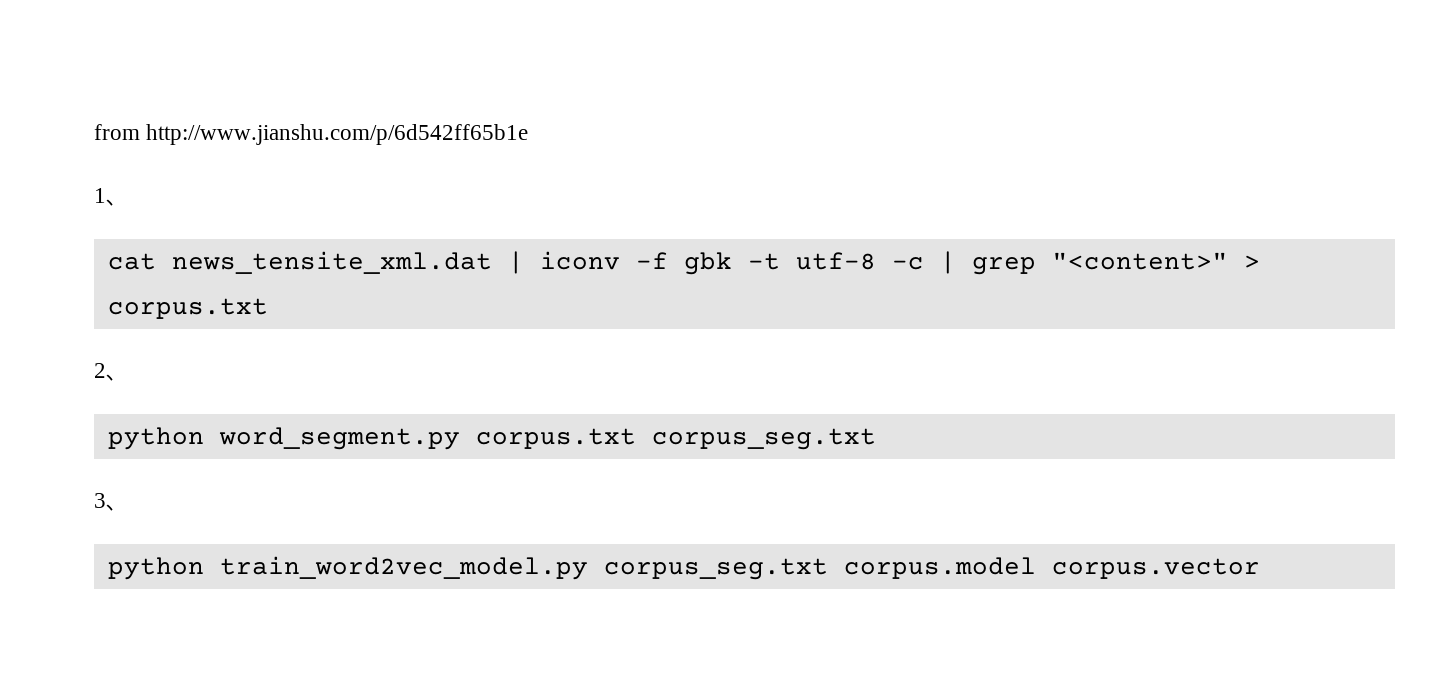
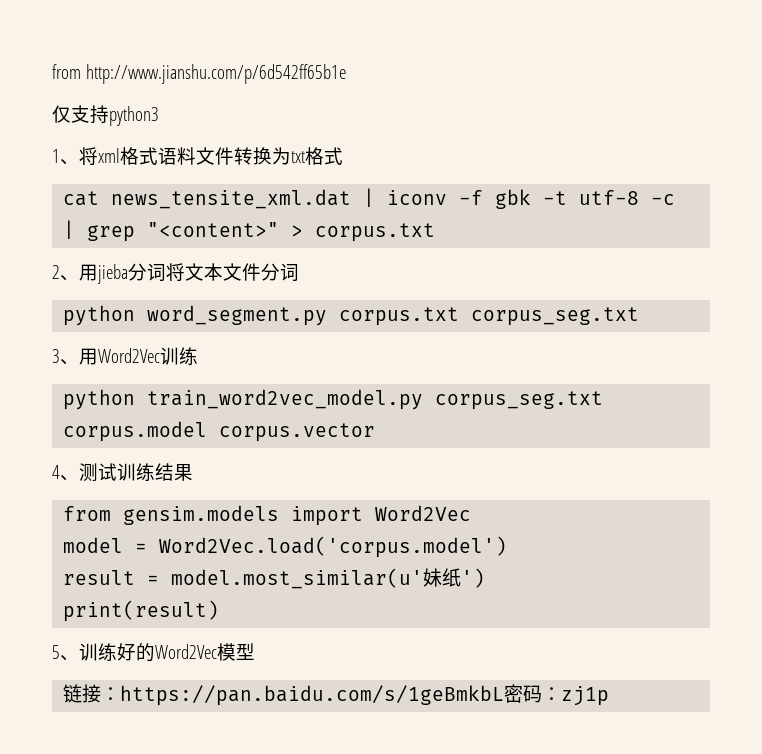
+ 仅支持python3
- 1、
+ 1、将xml格式语料文件转换为txt格式
- 2、
+ 2、用jieba分词将文本文件分词
- 3、
+ 3、用Word2Vec训练
+ 4、测试训练结果
+ from gensim.models import Word2Vec
+ model = Word2Vec.load('corpus.model')
+ result = model.most_similar(u'妹纸')
+ print(result)
+ 5、训练好的Word2Vec模型
+ 链接：https://pan.baidu.com/s/1geBmkbL密码：zj1p

